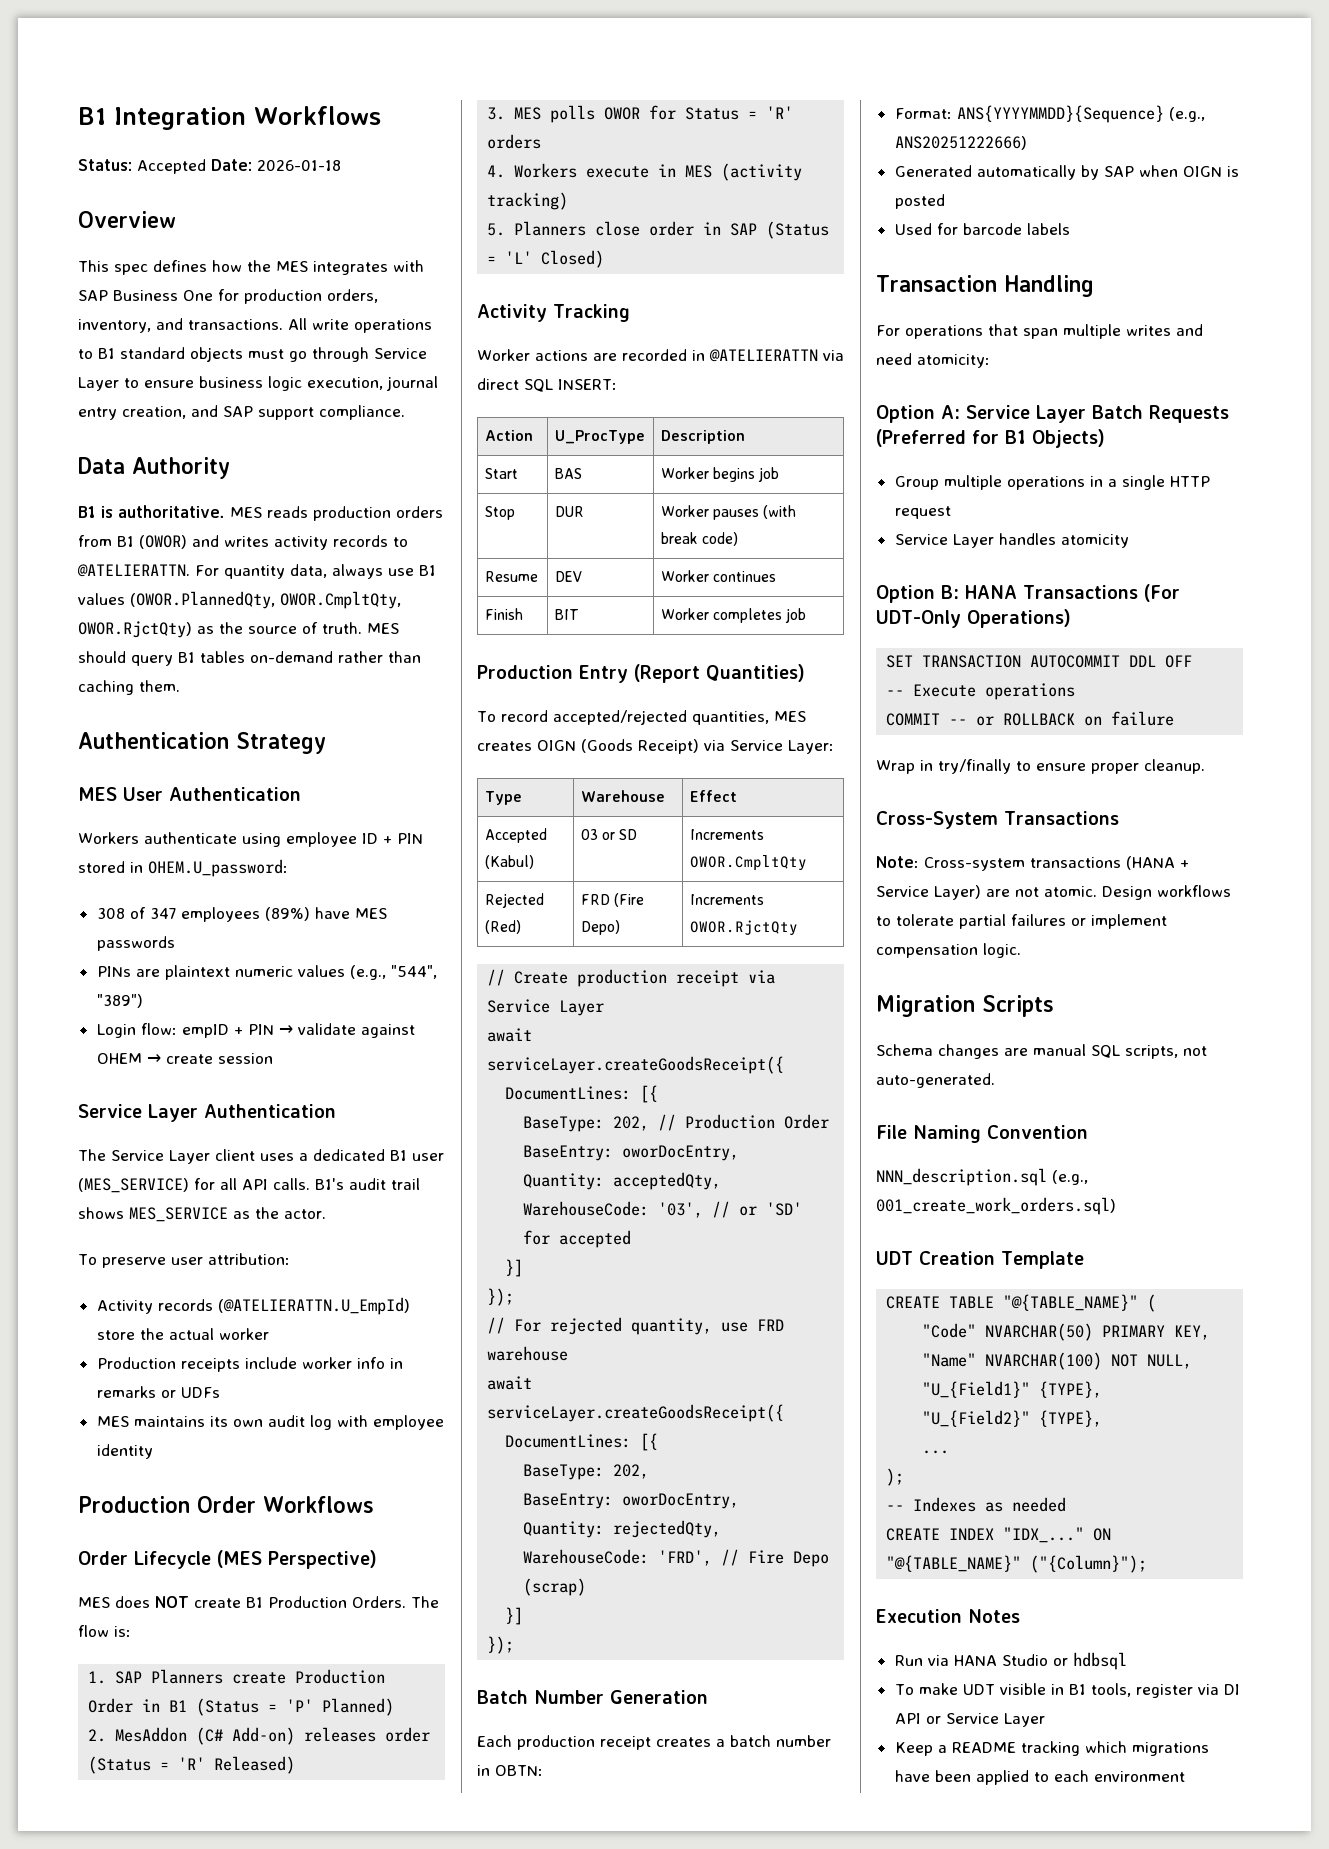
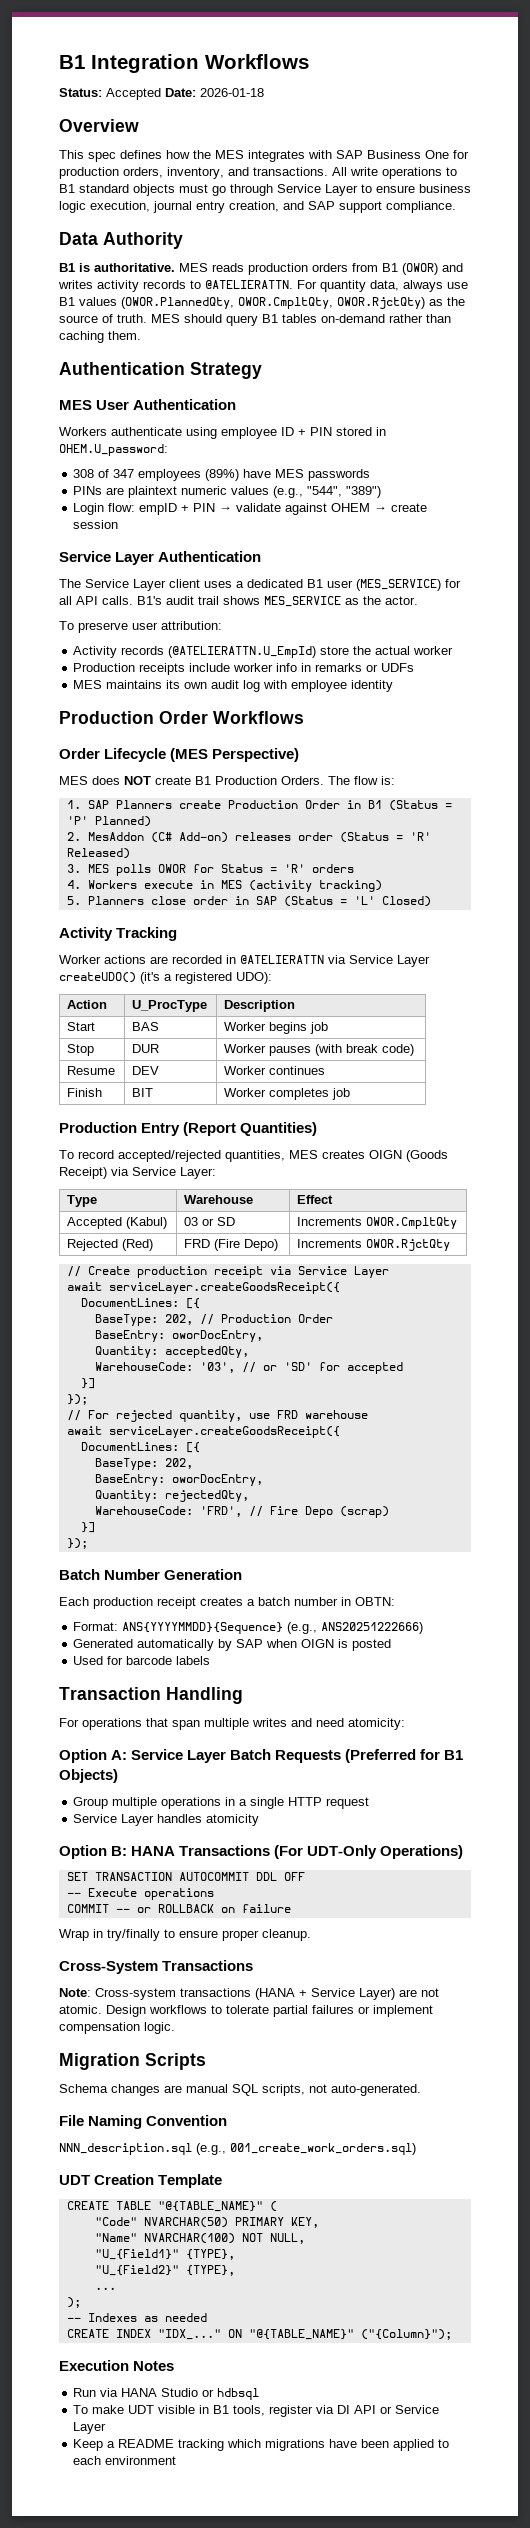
- Worker actions are recorded in @ATELIERATTN via direct SQL INSERT:
+ Worker actions are recorded in @ATELIERATTN via Service Layer createUDO() (it's a registered UDO):

